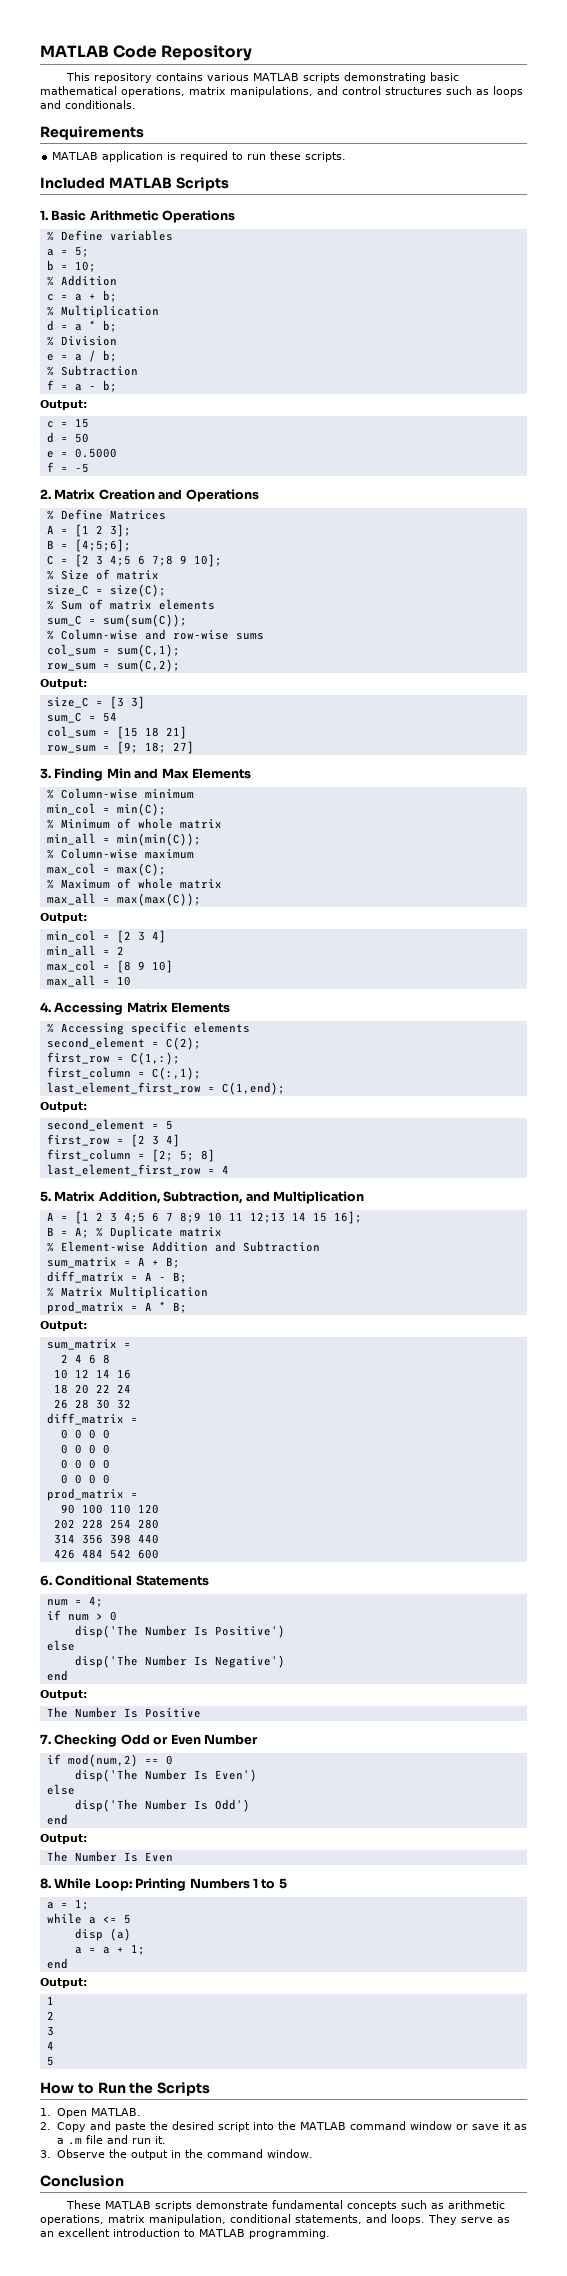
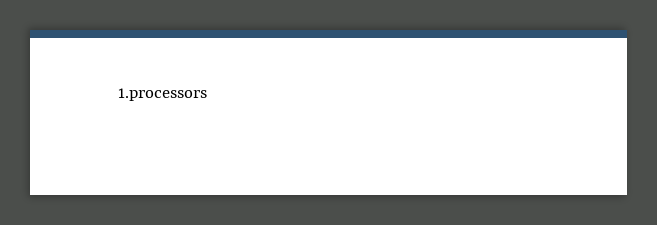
- MATLAB Code Repository
- This repository contains various MATLAB scripts demonstrating basic mathematical operations, matrix manipulations, and control structures such as loops and conditionals.
- Requirements
- MATLAB application is required to run these scripts.
- Included MATLAB Scripts
- 1. Basic Arithmetic Operations
- % Define variables
- a = 5;
- b = 10;
- % Addition
- c = a + b;
- % Multiplication
- d = a * b;
- % Division
- e = a / b;
- % Subtraction
- f = a - b;
- Output:
- c = 15
- d = 50
- e = 0.5000
- f = -5
- 2. Matrix Creation and Operations
- % Define Matrices
- A = [1 2 3];
- B = [4;5;6];
- C = [2 3 4;5 6 7;8 9 10];
- % Size of matrix
- size_C = size(C);
- % Sum of matrix elements
- sum_C = sum(sum(C));
- % Column-wise and row-wise sums
- col_sum = sum(C,1);
- row_sum = sum(C,2);
- Output:
- size_C = [3 3]
- sum_C = 54
- col_sum = [15 18 21]
- row_sum = [9; 18; 27]
- 3. Finding Min and Max Elements
- % Column-wise minimum
- min_col = min(C);
- % Minimum of whole matrix
- min_all = min(min(C));
- % Column-wise maximum
- max_col = max(C);
- % Maximum of whole matrix
- max_all = max(max(C));
- Output:
- min_col = [2 3 4]
- min_all = 2
- max_col = [8 9 10]
- max_all = 10
- 4. Accessing Matrix Elements
- % Accessing specific elements
- second_element = C(2);
- first_row = C(1,:);
- first_column = C(:,1);
- last_element_first_row = C(1,end);
- Output:
- second_element = 5
- first_row = [2 3 4]
- first_column = [2; 5; 8]
- last_element_first_row = 4
- 5. Matrix Addition, Subtraction, and Multiplication
- A = [1 2 3 4;5 6 7 8;9 10 11 12;13 14 15 16];
- B = A; % Duplicate matrix
- % Element-wise Addition and Subtraction
- sum_matrix = A + B;
- diff_matrix = A - B;
- % Matrix Multiplication
- prod_matrix = A * B;
- Output:
- sum_matrix =
- 2 4 6 8
- 10 12 14 16
- 18 20 22 24
- 26 28 30 32
- diff_matrix =
- 0 0 0 0
- 0 0 0 0
- 0 0 0 0
- 0 0 0 0
- prod_matrix =
- 90 100 110 120
- 202 228 254 280
- 314 356 398 440
- 426 484 542 600
- 6. Conditional Statements
- num = 4;
- if num > 0
- disp('The Number Is Positive')
- else
- disp('The Number Is Negative')
- end
- Output:
- The Number Is Positive
- 7. Checking Odd or Even Number
- if mod(num,2) == 0
- disp('The Number Is Even')
- else
- disp('The Number Is Odd')
- end
- Output:
- The Number Is Even
- 8. While Loop: Printing Numbers 1 to 5
- a = 1;
- while a <= 5
- disp (a)
- a = a + 1;
- end
- Output:
- 1
- 2
- 3
- 4
- 5
- How to Run the Scripts
- 1. Open MATLAB.
- 2. Copy and paste the desired script into the MATLAB command window or save it as a .m file and run it.
- 3. Observe the output in the command window.
- Conclusion
- These MATLAB scripts demonstrate fundamental concepts such as arithmetic operations, matrix manipulation, conditional statements, and loops. They serve as an excellent introduction to MATLAB programming.
+ 1.processors

